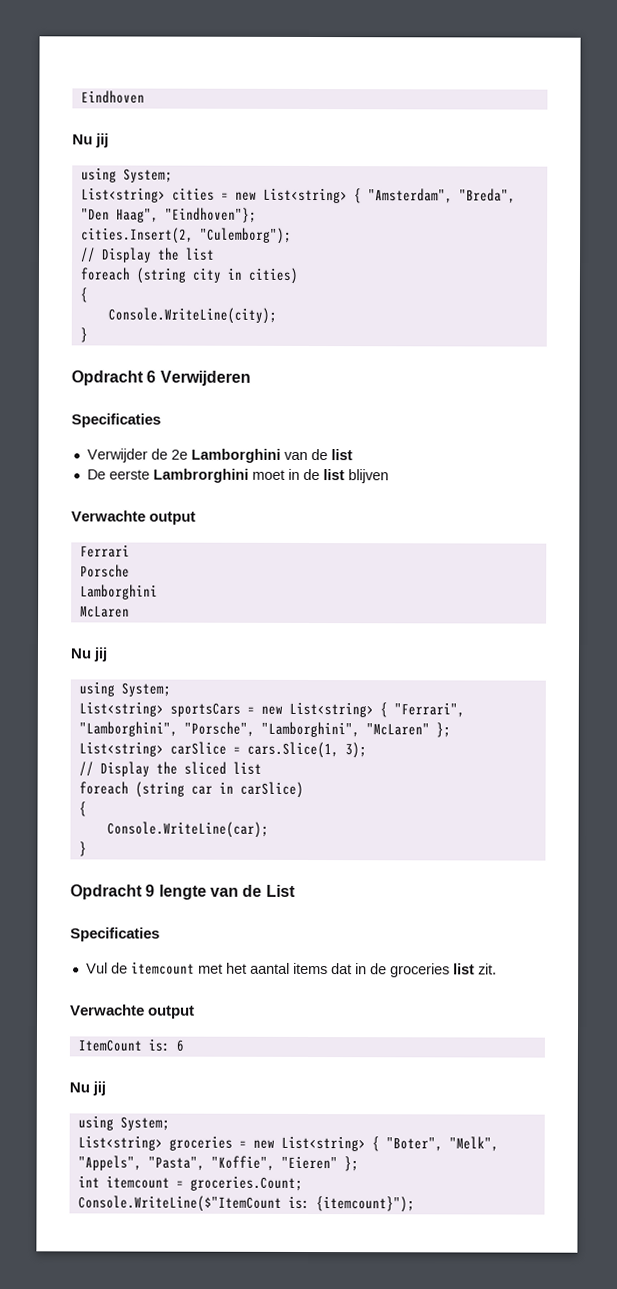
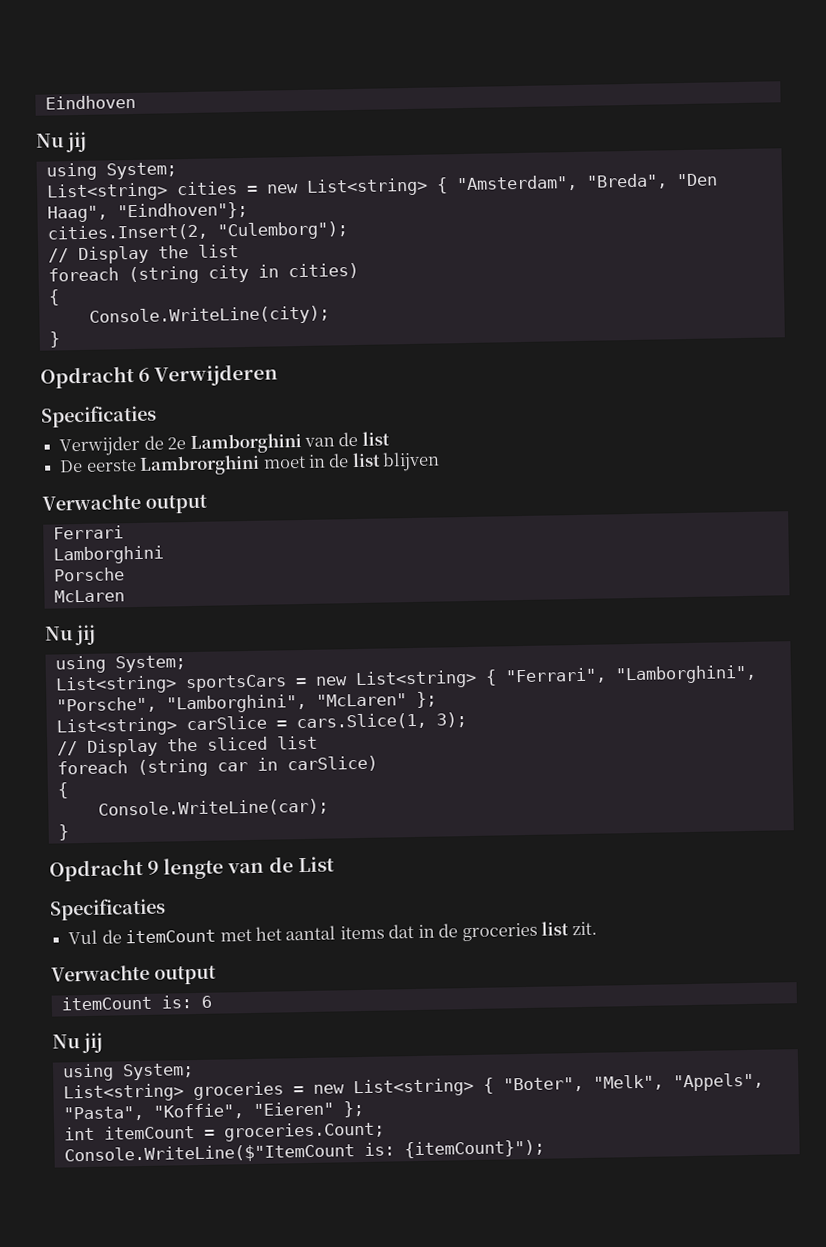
  Ferrari
+ Lamborghini
  Porsche
- Lamborghini
- Vul de itemcount met het aantal items dat in de groceries list zit.
+ Vul de itemCount met het aantal items dat in de groceries list zit.
- ItemCount is: 6
+ itemCount is: 6
- int itemcount = groceries.Count;
+ int itemCount = groceries.Count;
- Console.WriteLine($"ItemCount is: {itemcount}");
+ Console.WriteLine($"ItemCount is: {itemCount}");

